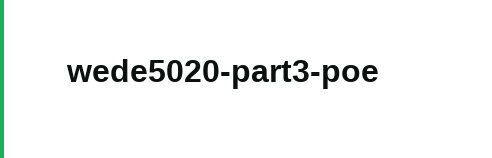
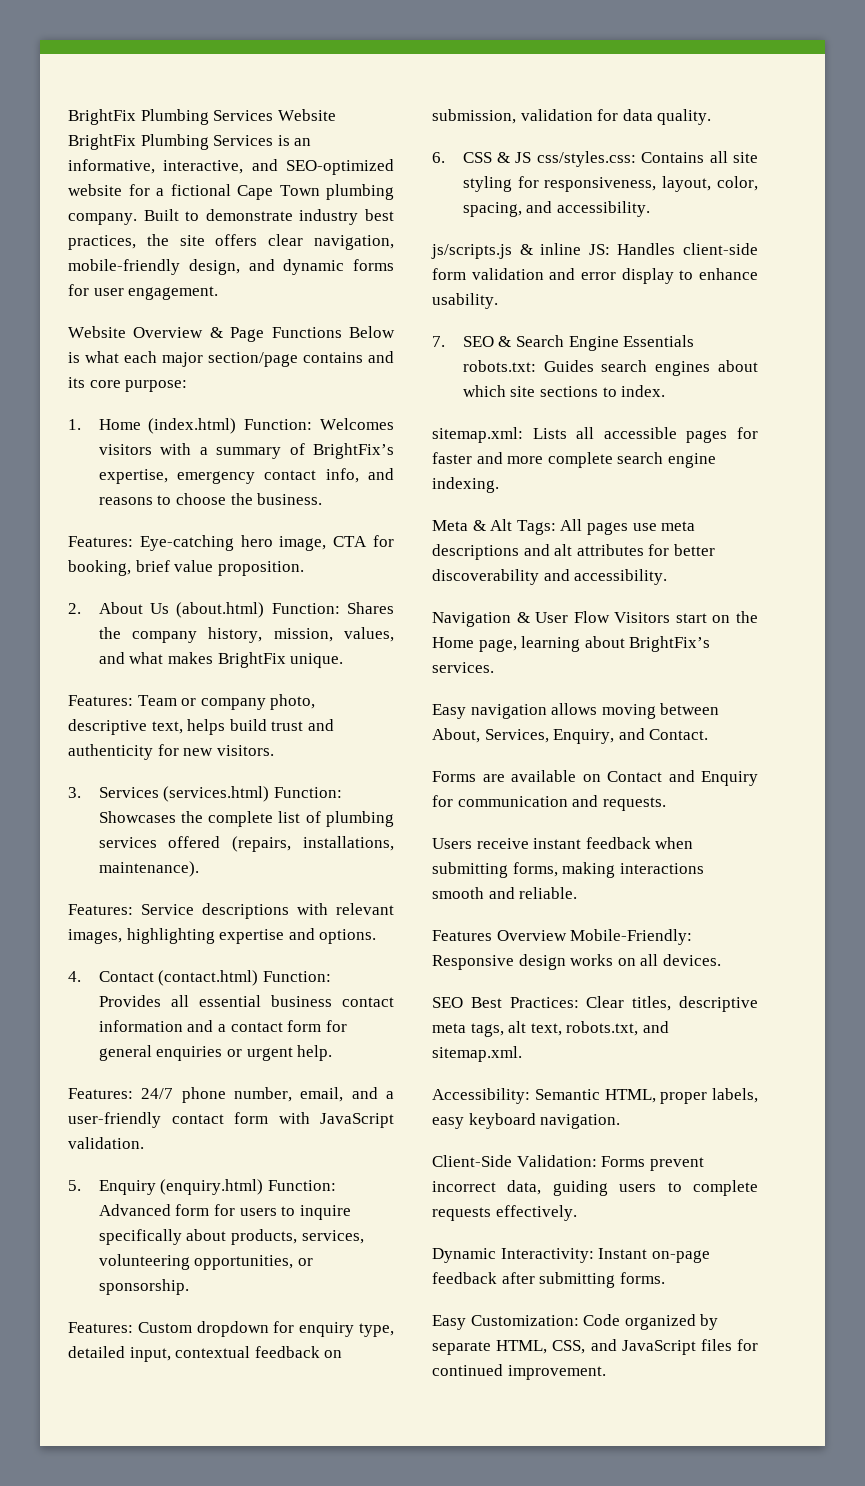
- wede5020-part3-poe
+ BrightFix Plumbing Services Website BrightFix Plumbing Services is an informative, interactive, and SEO-optimized website for a fictional Cape Town plumbing company. Built to demonstrate industry best practices, the site offers clear navigation, mobile-friendly design, and dynamic forms for user engagement.
+ Website Overview & Page Functions Below is what each major section/page contains and its core purpose:
+ 1. Home (index.html) Function: Welcomes visitors with a summary of BrightFix’s expertise, emergency contact info, and reasons to choose the business.
+ Features: Eye-catching hero image, CTA for booking, brief value proposition.
+ 2. About Us (about.html) Function: Shares the company history, mission, values, and what makes BrightFix unique.
+ Features: Team or company photo, descriptive text, helps build trust and authenticity for new visitors.
+ 3. Services (services.html) Function: Showcases the complete list of plumbing services offered (repairs, installations, maintenance).
+ Features: Service descriptions with relevant images, highlighting expertise and options.
+ 4. Contact (contact.html) Function: Provides all essential business contact information and a contact form for general enquiries or urgent help.
+ Features: 24/7 phone number, email, and a user-friendly contact form with JavaScript validation.
+ 5. Enquiry (enquiry.html) Function: Advanced form for users to inquire specifically about products, services, volunteering opportunities, or sponsorship.
+ Features: Custom dropdown for enquiry type, detailed input, contextual feedback on submission, validation for data quality.
+ 6. CSS & JS css/styles.css: Contains all site styling for responsiveness, layout, color, spacing, and accessibility.
+ js/scripts.js & inline JS: Handles client-side form validation and error display to enhance usability.
+ 7. SEO & Search Engine Essentials robots.txt: Guides search engines about which site sections to index.
+ sitemap.xml: Lists all accessible pages for faster and more complete search engine indexing.
+ Meta & Alt Tags: All pages use meta descriptions and alt attributes for better discoverability and accessibility.
+ Navigation & User Flow Visitors start on the Home page, learning about BrightFix’s services.
+ Easy navigation allows moving between About, Services, Enquiry, and Contact.
+ Forms are available on Contact and Enquiry for communication and requests.
+ Users receive instant feedback when submitting forms, making interactions smooth and reliable.
+ Features Overview Mobile-Friendly: Responsive design works on all devices.
+ SEO Best Practices: Clear titles, descriptive meta tags, alt text, robots.txt, and sitemap.xml.
+ Accessibility: Semantic HTML, proper labels, easy keyboard navigation.
+ Client-Side Validation: Forms prevent incorrect data, guiding users to complete requests effectively.
+ Dynamic Interactivity: Instant on-page feedback after submitting forms.
+ Easy Customization: Code organized by separate HTML, CSS, and JavaScript files for continued improvement.

